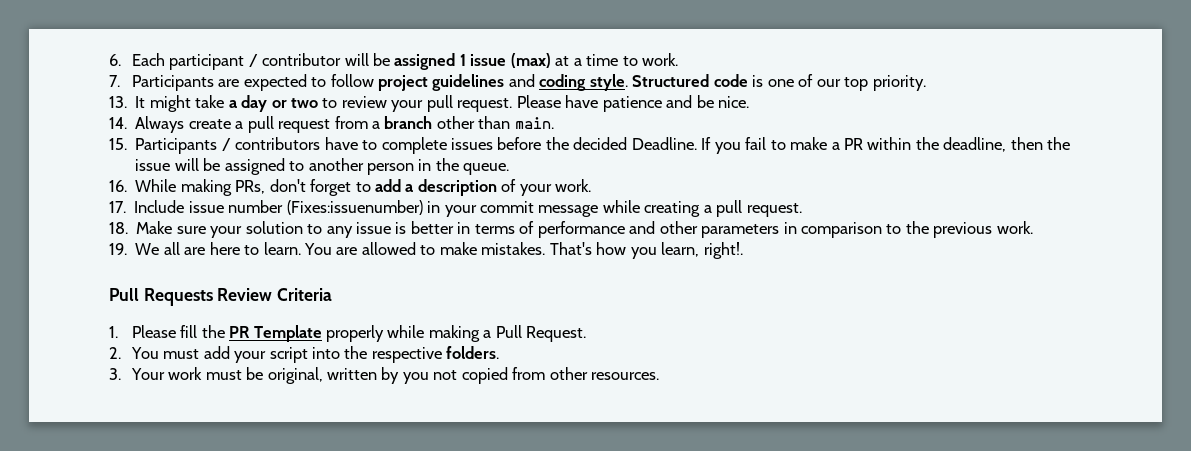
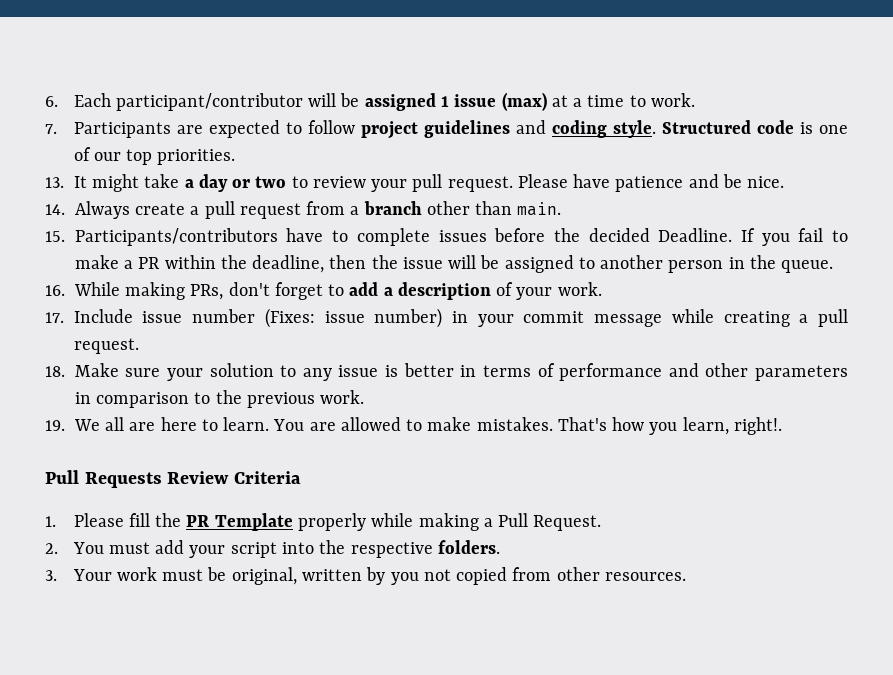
- 6. Each participant / contributor will be assigned 1 issue (max) at a time to work.
+ 6. Each participant/contributor will be assigned 1 issue (max) at a time to work.
- Structured code is one of our top priority.
+ Structured code is one of our top priorities.
- 15. Participants / contributors have to complete issues before the decided Deadline.
+ 15. Participants/contributors have to complete issues before the decided Deadline.
- 17. Include issue number (Fixes:issuenumber) in your commit message while creating a pull request.
+ 17. Include issue number (Fixes: issue number) in your commit message while creating a pull request.

